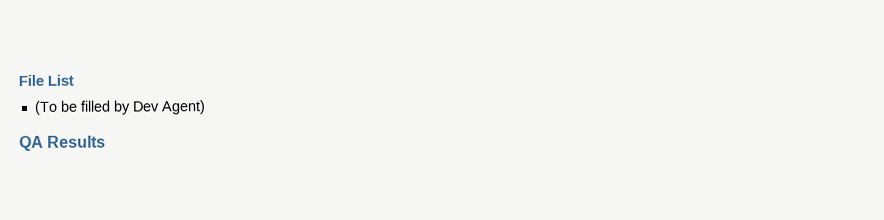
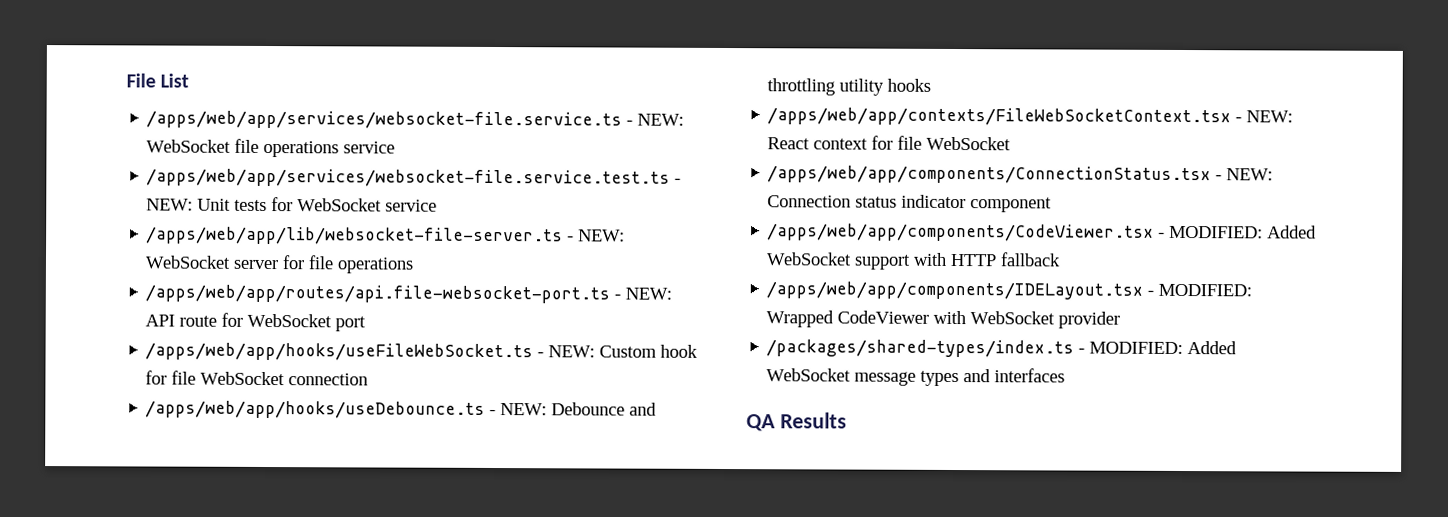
- (To be filled by Dev Agent)
+ /apps/web/app/services/websocket-file.service.ts - NEW: WebSocket file operations service
+ /apps/web/app/services/websocket-file.service.test.ts - NEW: Unit tests for WebSocket service
+ /apps/web/app/lib/websocket-file-server.ts - NEW: WebSocket server for file operations
+ /apps/web/app/routes/api.file-websocket-port.ts - NEW: API route for WebSocket port
+ /apps/web/app/hooks/useFileWebSocket.ts - NEW: Custom hook for file WebSocket connection
+ /apps/web/app/hooks/useDebounce.ts - NEW: Debounce and throttling utility hooks
+ /apps/web/app/contexts/FileWebSocketContext.tsx - NEW: React context for file WebSocket
+ /apps/web/app/components/ConnectionStatus.tsx - NEW: Connection status indicator component
+ /apps/web/app/components/CodeViewer.tsx - MODIFIED: Added WebSocket support with HTTP fallback
+ /apps/web/app/components/IDELayout.tsx - MODIFIED: Wrapped CodeViewer with WebSocket provider
+ /packages/shared-types/index.ts - MODIFIED: Added WebSocket message types and interfaces

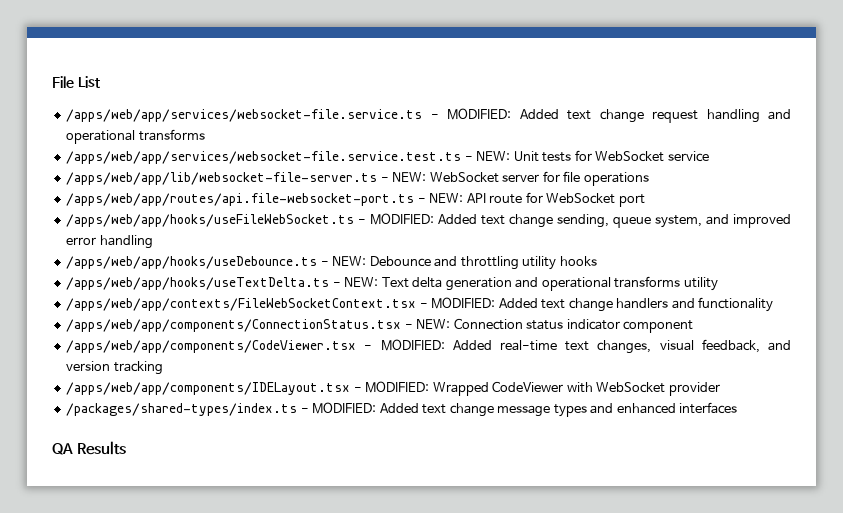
- /apps/web/app/services/websocket-file.service.ts - NEW: WebSocket file operations service
+ /apps/web/app/services/websocket-file.service.ts - MODIFIED: Added text change request handling and operational transforms
- /apps/web/app/hooks/useFileWebSocket.ts - NEW: Custom hook for file WebSocket connection
+ /apps/web/app/hooks/useFileWebSocket.ts - MODIFIED: Added text change sending, queue system, and improved error handling
- /apps/web/app/contexts/FileWebSocketContext.tsx - NEW: React context for file WebSocket
+ /apps/web/app/hooks/useTextDelta.ts - NEW: Text delta generation and operational transforms utility
+ /apps/web/app/contexts/FileWebSocketContext.tsx - MODIFIED: Added text change handlers and functionality
- /apps/web/app/components/CodeViewer.tsx - MODIFIED: Added WebSocket support with HTTP fallback
+ /apps/web/app/components/CodeViewer.tsx - MODIFIED: Added real-time text changes, visual feedback, and version tracking
- /packages/shared-types/index.ts - MODIFIED: Added WebSocket message types and interfaces
+ /packages/shared-types/index.ts - MODIFIED: Added text change message types and enhanced interfaces

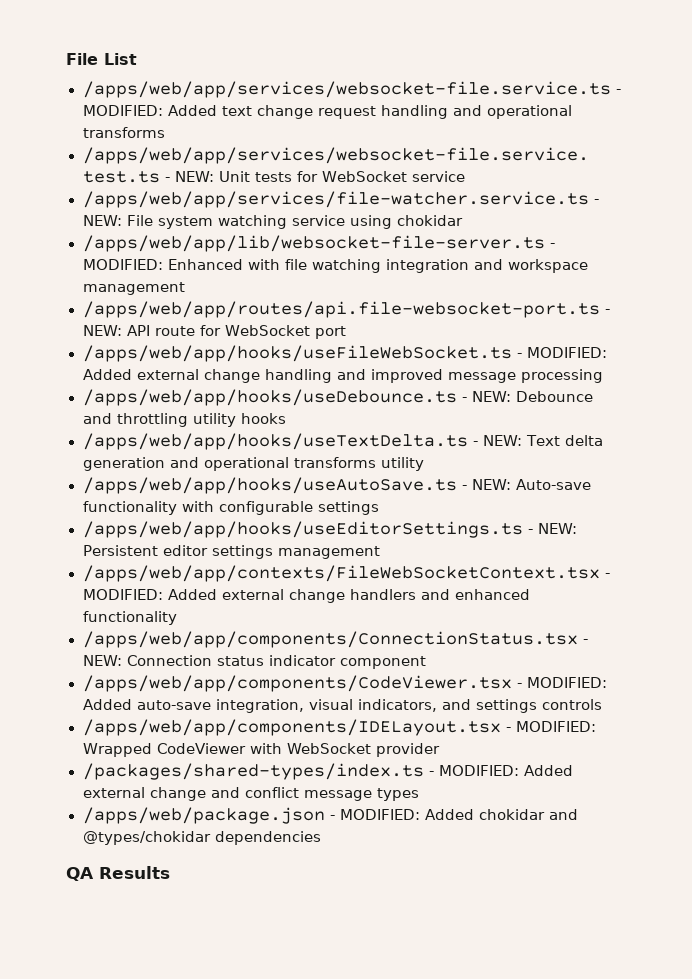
- /apps/web/app/lib/websocket-file-server.ts - NEW: WebSocket server for file operations
+ /apps/web/app/services/file-watcher.service.ts - NEW: File system watching service using chokidar
+ /apps/web/app/lib/websocket-file-server.ts - MODIFIED: Enhanced with file watching integration and workspace management
- /apps/web/app/hooks/useFileWebSocket.ts - MODIFIED: Added text change sending, queue system, and improved error handling
+ /apps/web/app/hooks/useFileWebSocket.ts - MODIFIED: Added external change handling and improved message processing
+ /apps/web/app/hooks/useAutoSave.ts - NEW: Auto-save functionality with configurable settings
+ /apps/web/app/hooks/useEditorSettings.ts - NEW: Persistent editor settings management
- /apps/web/app/contexts/FileWebSocketContext.tsx - MODIFIED: Added text change handlers and functionality
+ /apps/web/app/contexts/FileWebSocketContext.tsx - MODIFIED: Added external change handlers and enhanced functionality
- /apps/web/app/components/CodeViewer.tsx - MODIFIED: Added real-time text changes, visual feedback, and version tracking
+ /apps/web/app/components/CodeViewer.tsx - MODIFIED: Added auto-save integration, visual indicators, and settings controls
- /packages/shared-types/index.ts - MODIFIED: Added text change message types and enhanced interfaces
+ /packages/shared-types/index.ts - MODIFIED: Added external change and conflict message types
+ /apps/web/package.json - MODIFIED: Added chokidar and @types/chokidar dependencies

